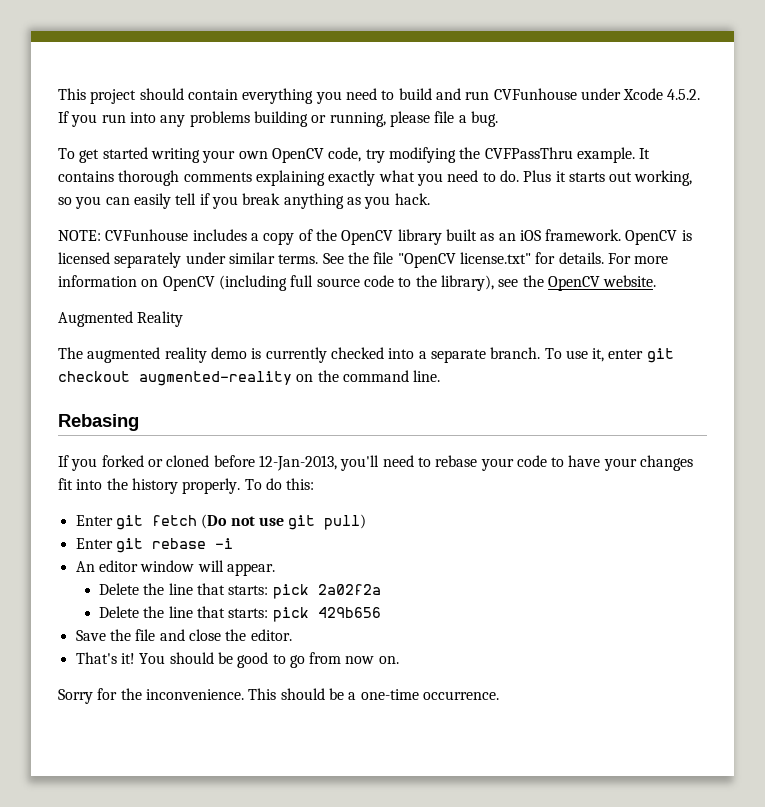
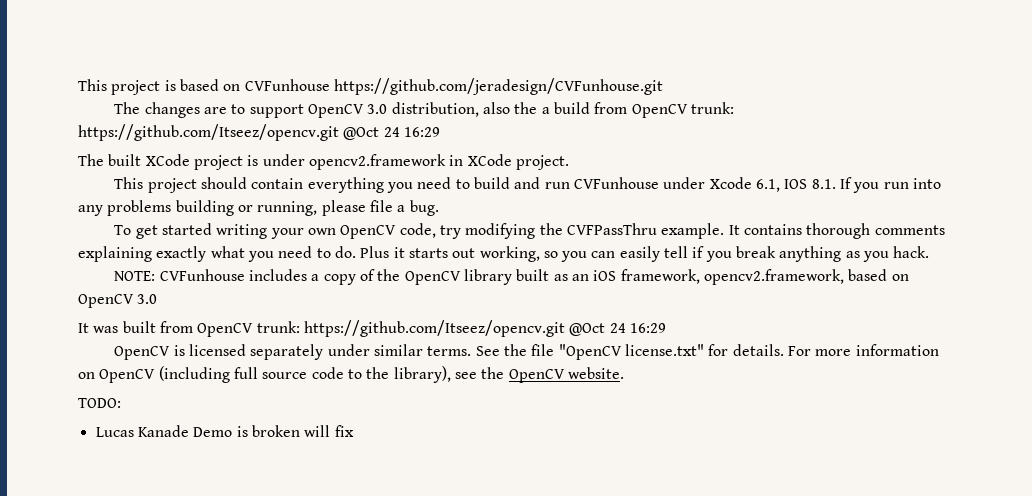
- This project should contain everything you need to build and run CVFunhouse under Xcode 4.5.2. If you run into any problems building or running, please file a bug.
+ This project is based on CVFunhouse https://github.com/jeradesign/CVFunhouse.git
+ The changes are to support OpenCV 3.0 distribution, also the a build from OpenCV trunk: https://github.com/Itseez/opencv.git @Oct 24 16:29
+ The built XCode project is under opencv2.framework in XCode project.
+ This project should contain everything you need to build and run CVFunhouse under Xcode 6.1, IOS 8.1. If you run into any problems building or running, please file a bug.
- NOTE: CVFunhouse includes a copy of the OpenCV library built as an iOS framework. OpenCV is licensed separately under similar terms.
+ NOTE: CVFunhouse includes a copy of the OpenCV library built as an iOS framework, opencv2.framework, based on OpenCV 3.0
+ It was built from OpenCV trunk: https://github.com/Itseez/opencv.git @Oct 24 16:29
+ OpenCV is licensed separately under similar terms.
- Augmented Reality
- The augmented reality demo is currently checked into a separate branch. To use it, enter git checkout augmented-reality on the command line.
- Rebasing
- If you forked or cloned before 12-Jan-2013, you'll need to rebase your code to have your changes fit into the history properly. To do this:
- Enter git fetch (Do not use git pull)
- Enter git rebase -i
- An editor window will appear.
- Delete the line that starts: pick 2a02f2a
- Delete the line that starts: pick 429b656
- Save the file and close the editor.
- That's it! You should be good to go from now on.
- Sorry for the inconvenience. This should be a one-time occurrence.
+ TODO:
+ Lucas Kanade Demo is broken will fix

